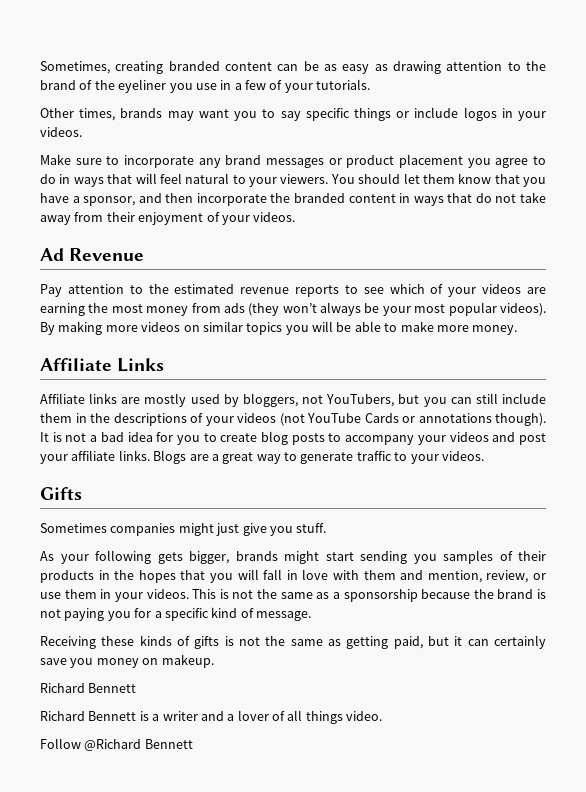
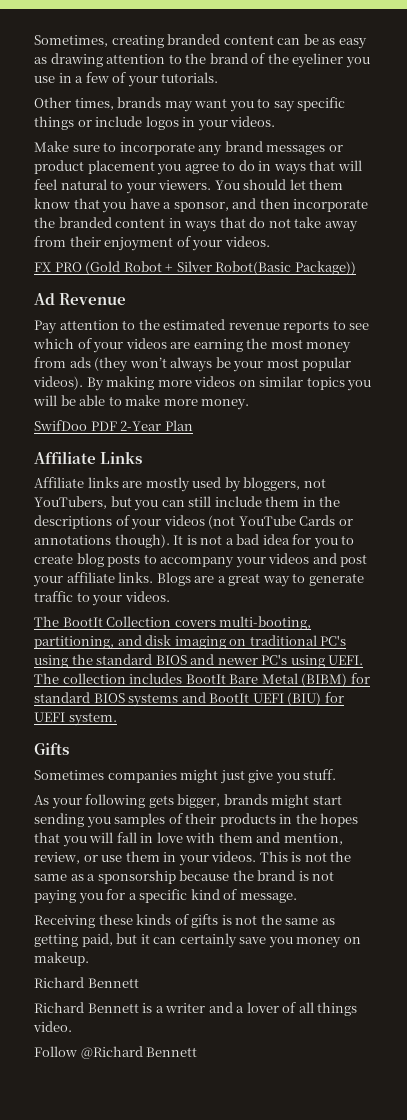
+ FX PRO (Gold Robot + Silver Robot(Basic Package))
+ SwifDoo PDF 2-Year Plan
+ The BootIt Collection covers multi-booting, partitioning, and disk imaging on traditional PC's using the standard BIOS and newer PC's using UEFI. The collection includes BootIt Bare Metal (BIBM) for standard BIOS systems and BootIt UEFI (BIU) for UEFI system.

